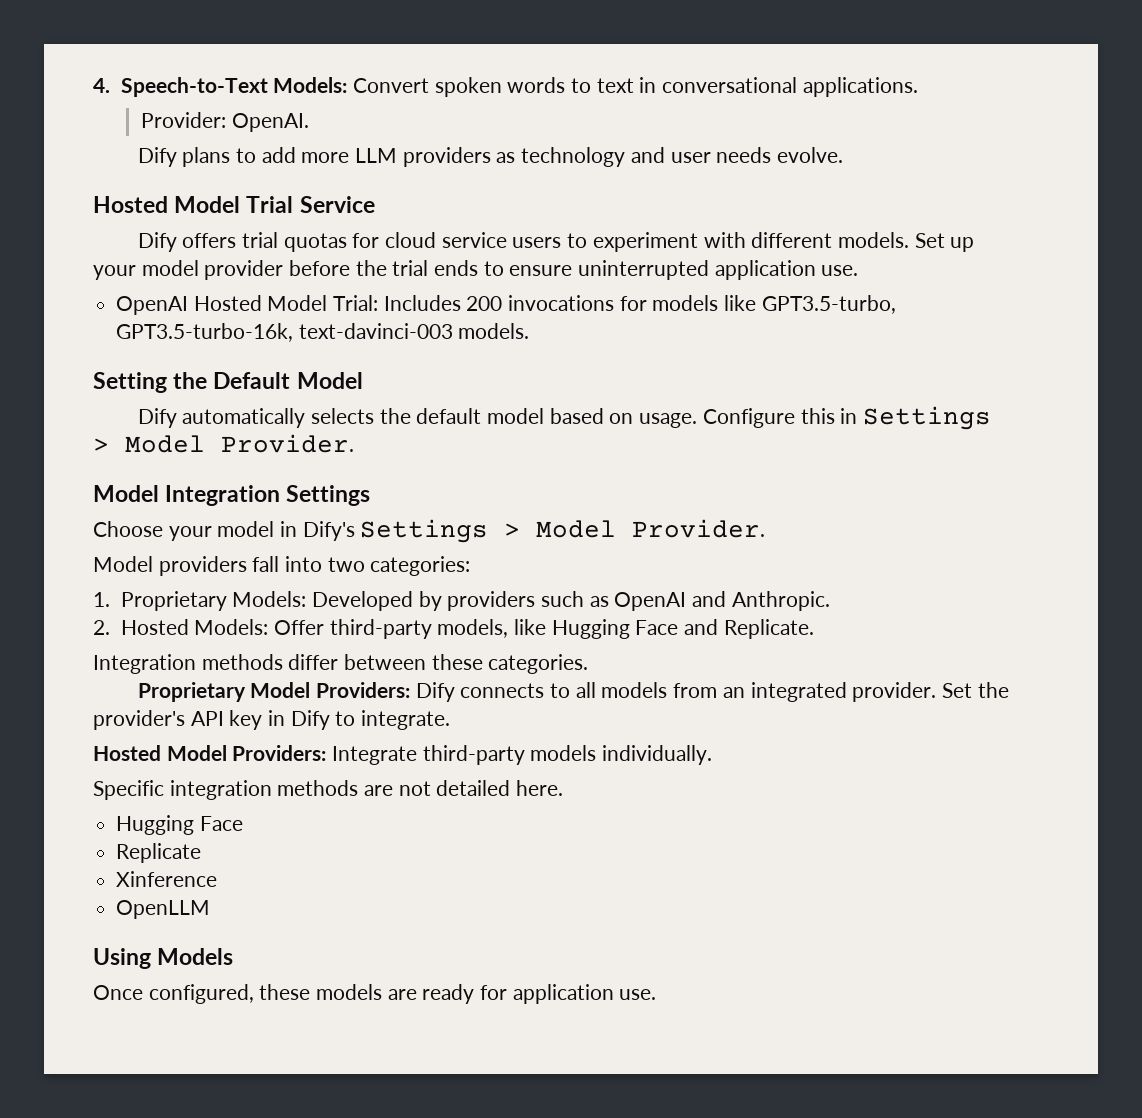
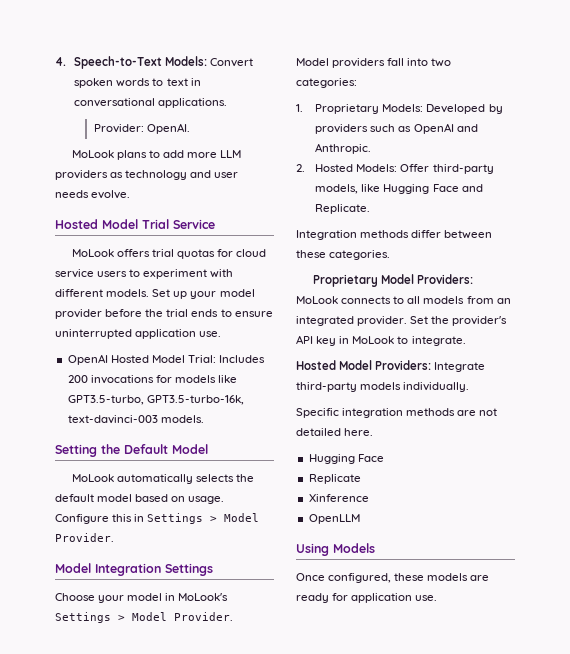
- Dify plans to add more LLM providers as technology and user needs evolve.
+ MoLook plans to add more LLM providers as technology and user needs evolve.
- Dify offers trial quotas for cloud service users to experiment with different models.
+ MoLook offers trial quotas for cloud service users to experiment with different models.
- Dify automatically selects the default model based on usage.
+ MoLook automatically selects the default model based on usage.
- Choose your model in Dify's Settings > Model Provider.
+ Choose your model in MoLook's Settings > Model Provider.
- Proprietary Model Providers: Dify connects to all models from an integrated provider.
+ Proprietary Model Providers: MoLook connects to all models from an integrated provider.
- Set the provider's API key in Dify to integrate.
+ Set the provider's API key in MoLook to integrate.

